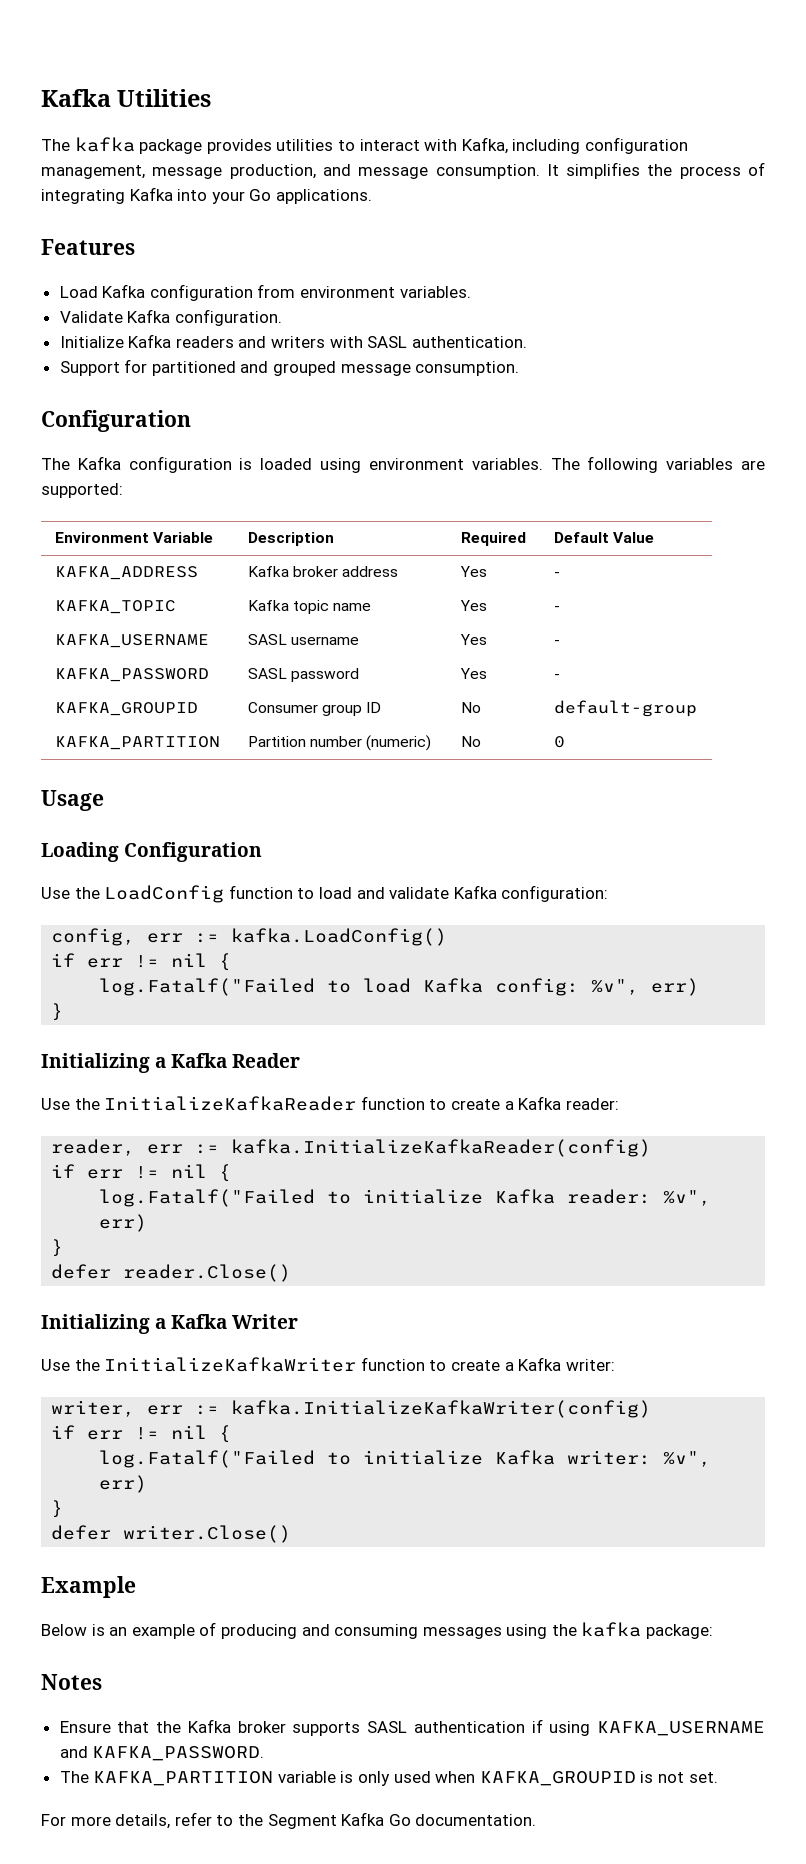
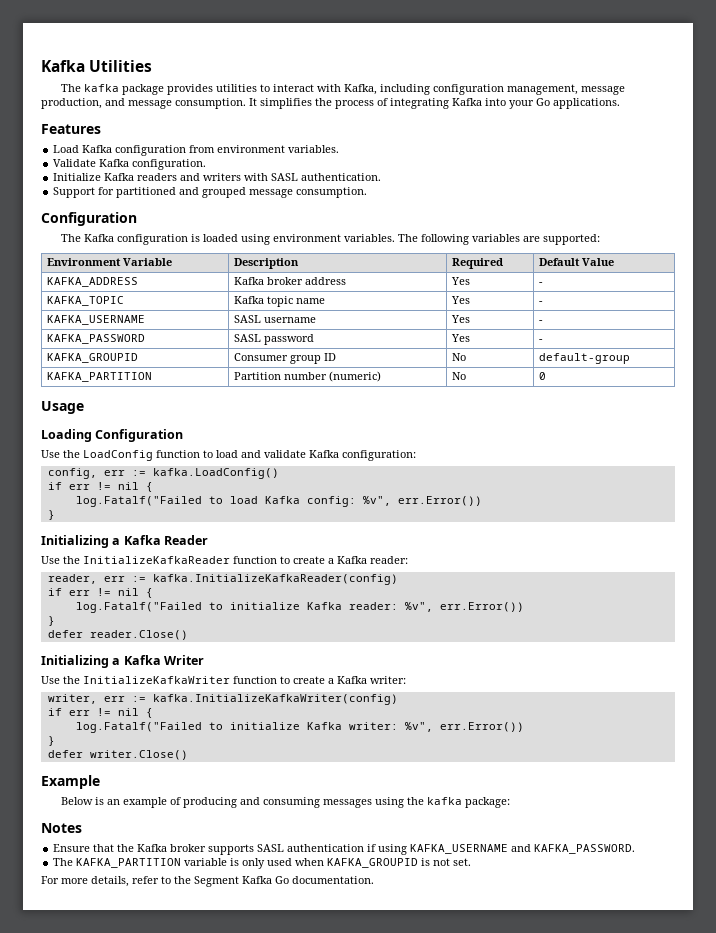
- log.Fatalf("Failed to load Kafka config: %v", err)
+ log.Fatalf("Failed to load Kafka config: %v", err.Error())
- log.Fatalf("Failed to initialize Kafka reader: %v", err)
+ log.Fatalf("Failed to initialize Kafka reader: %v", err.Error())
- log.Fatalf("Failed to initialize Kafka writer: %v", err)
+ log.Fatalf("Failed to initialize Kafka writer: %v", err.Error())

